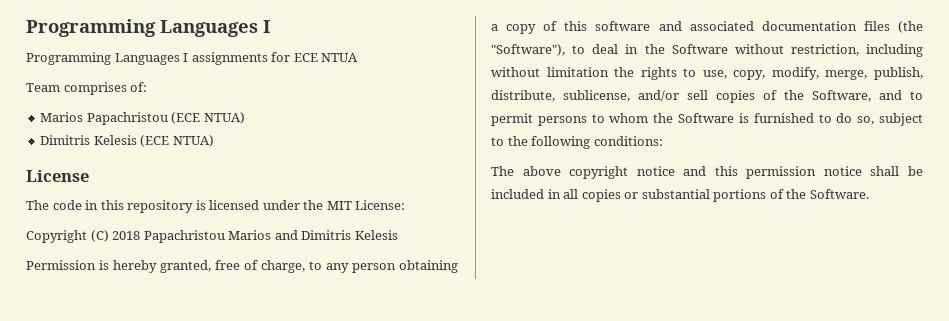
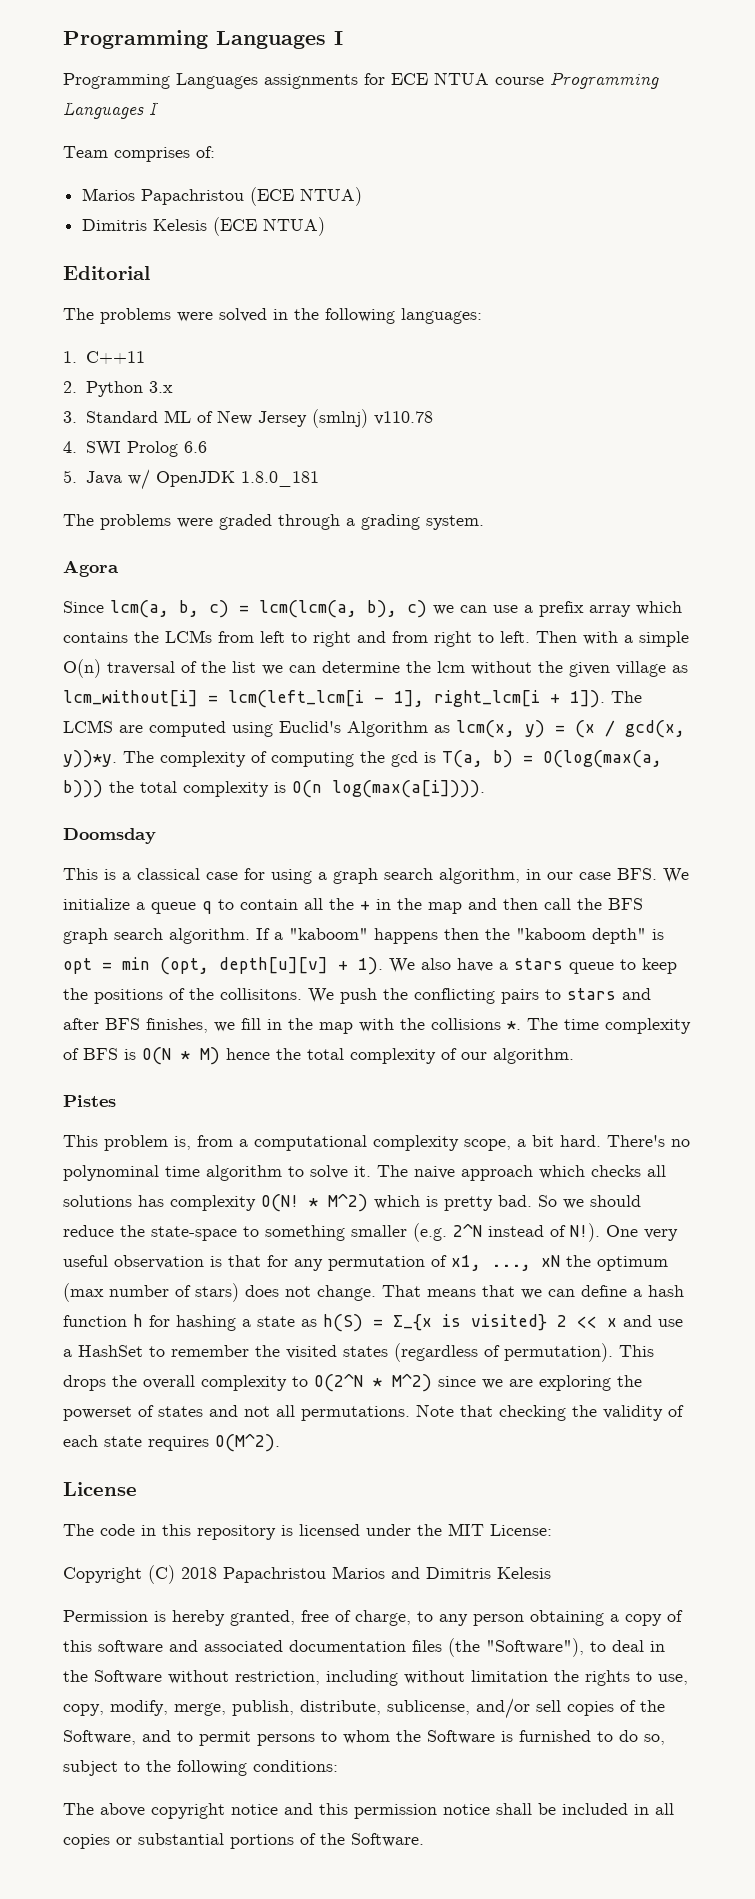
- Programming Languages I assignments for ECE NTUA
+ Programming Languages assignments for ECE NTUA course Programming Languages I
+ Editorial
+ The problems were solved in the following languages:
+ 1. C++11
+ 2. Python 3.x
+ 3. Standard ML of New Jersey (smlnj) v110.78
+ 4. SWI Prolog 6.6
+ 5. Java w/ OpenJDK 1.8.0_181
+ The problems were graded through a grading system.
+ Agora
+ Since lcm(a, b, c) = lcm(lcm(a, b), c) we can use a prefix array which contains the LCMs from left to right and from right to left. Then with a simple O(n) traversal of the list we can determine the lcm without the given village as lcm_without[i] = lcm(left_lcm[i - 1], right_lcm[i + 1]). The LCMS are computed using Euclid's Algorithm as lcm(x, y) = (x / gcd(x, y))*y. The complexity of computing the gcd is T(a, b) = O(log(max(a, b))) the total complexity is O(n log(max(a[i]))).
+ Doomsday
+ This is a classical case for using a graph search algorithm, in our case BFS. We initialize a queue q to contain all the + in the map and then call the BFS graph search algorithm. If a "kaboom" happens then the "kaboom depth" is opt = min (opt, depth[u][v] + 1). We also have a stars queue to keep the positions of the collisitons. We push the conflicting pairs to stars and after BFS finishes, we fill in the map with the collisions *. The time complexity of BFS is O(N * M) hence the total complexity of our algorithm.
+ Pistes
+ This problem is, from a computational complexity scope, a bit hard. There's no polynominal time algorithm to solve it. The naive approach which checks all solutions has complexity O(N! * M^2) which is pretty bad. So we should reduce the state-space to something smaller (e.g. 2^N instead of N!). One very useful observation is that for any permutation of x1, ..., xN the optimum (max number of stars) does not change. That means that we can define a hash function h for hashing a state as h(S) = Σ_{x is visited} 2 << x and use a HashSet to remember the visited states (regardless of permutation). This drops the overall complexity to O(2^N * M^2) since we are exploring the powerset of states and not all permutations. Note that checking the validity of each state requires O(M^2).

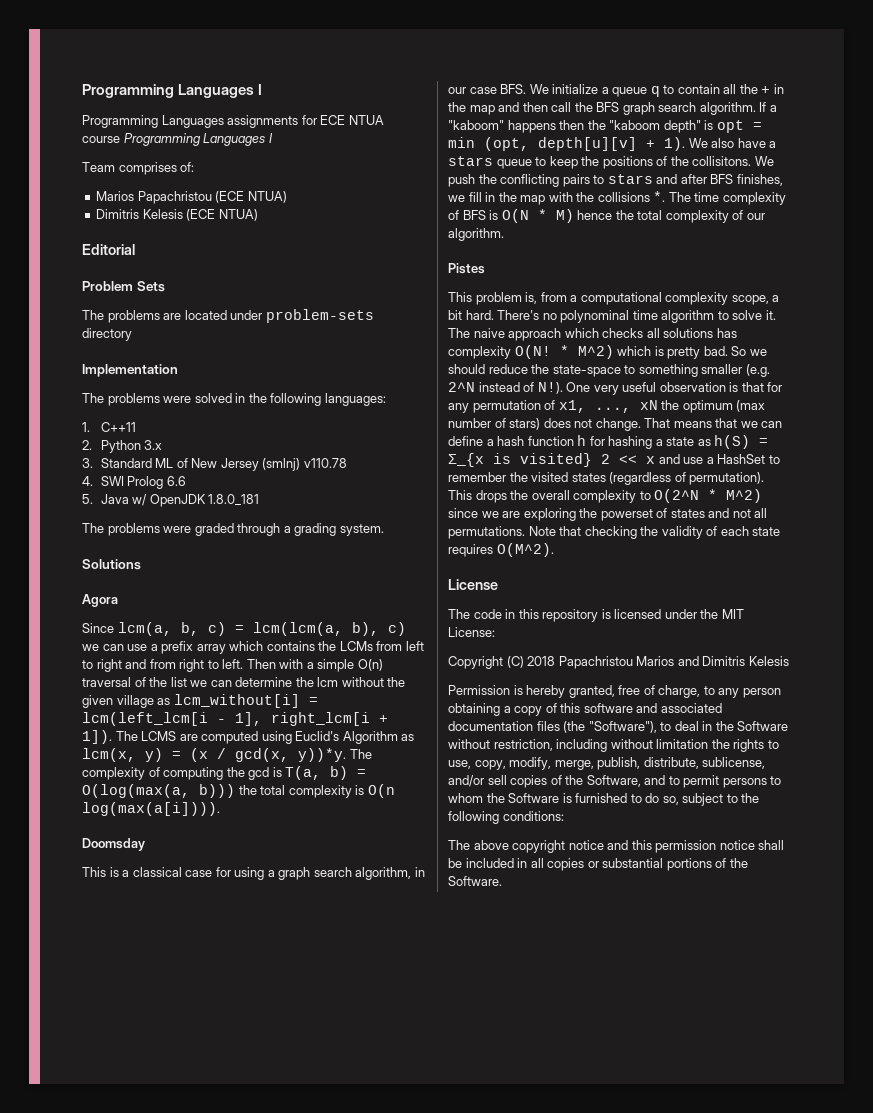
+ Problem Sets
+ The problems are located under problem-sets directory
+ Implementation
+ Solutions

